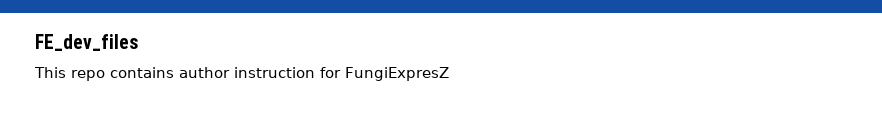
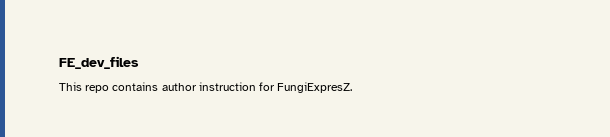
- This repo contains author instruction for FungiExpresZ
+ This repo contains author instruction for FungiExpresZ.

